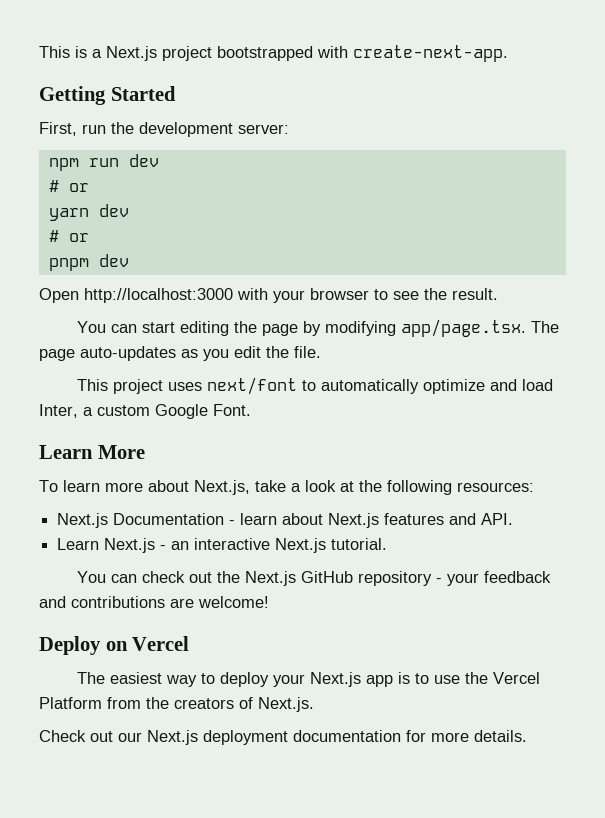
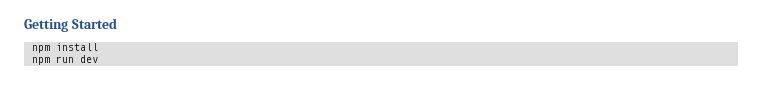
- This is a Next.js project bootstrapped with create-next-app.
  Getting Started
- First, run the development server:
+ npm install
  npm run dev
- # or
- yarn dev
- # or
- pnpm dev
- Open http://localhost:3000 with your browser to see the result.
- You can start editing the page by modifying app/page.tsx. The page auto-updates as you edit the file.
- This project uses next/font to automatically optimize and load Inter, a custom Google Font.
- Learn More
- To learn more about Next.js, take a look at the following resources:
- Next.js Documentation - learn about Next.js features and API.
- Learn Next.js - an interactive Next.js tutorial.
- You can check out the Next.js GitHub repository - your feedback and contributions are welcome!
- Deploy on Vercel
- The easiest way to deploy your Next.js app is to use the Vercel Platform from the creators of Next.js.
- Check out our Next.js deployment documentation for more details.

